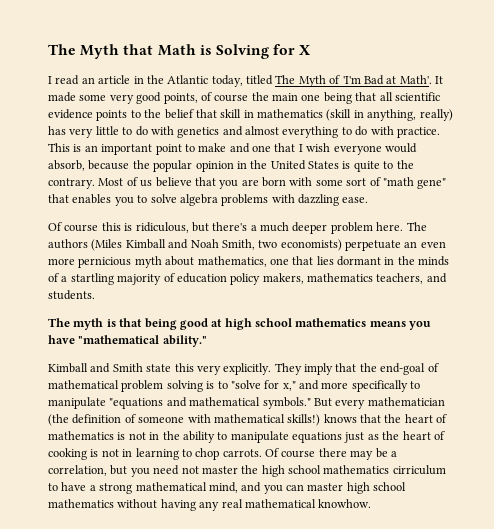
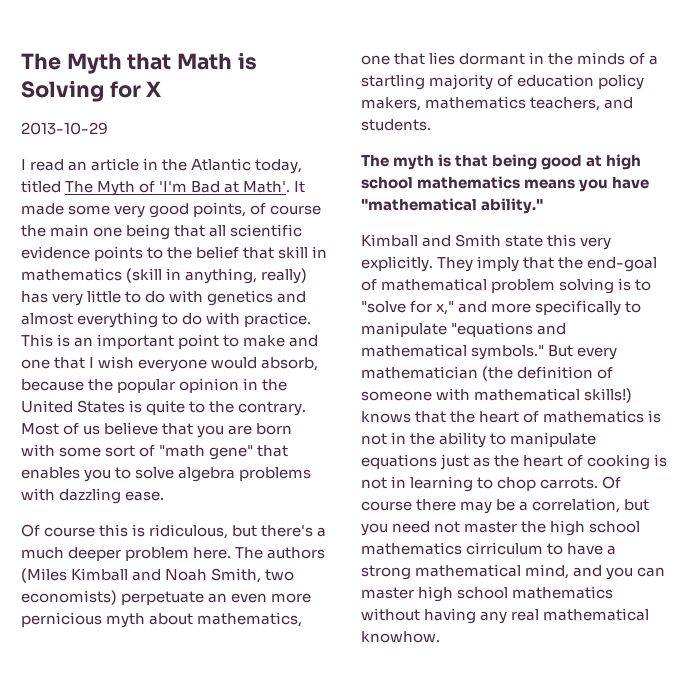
+ 2013-10-29

